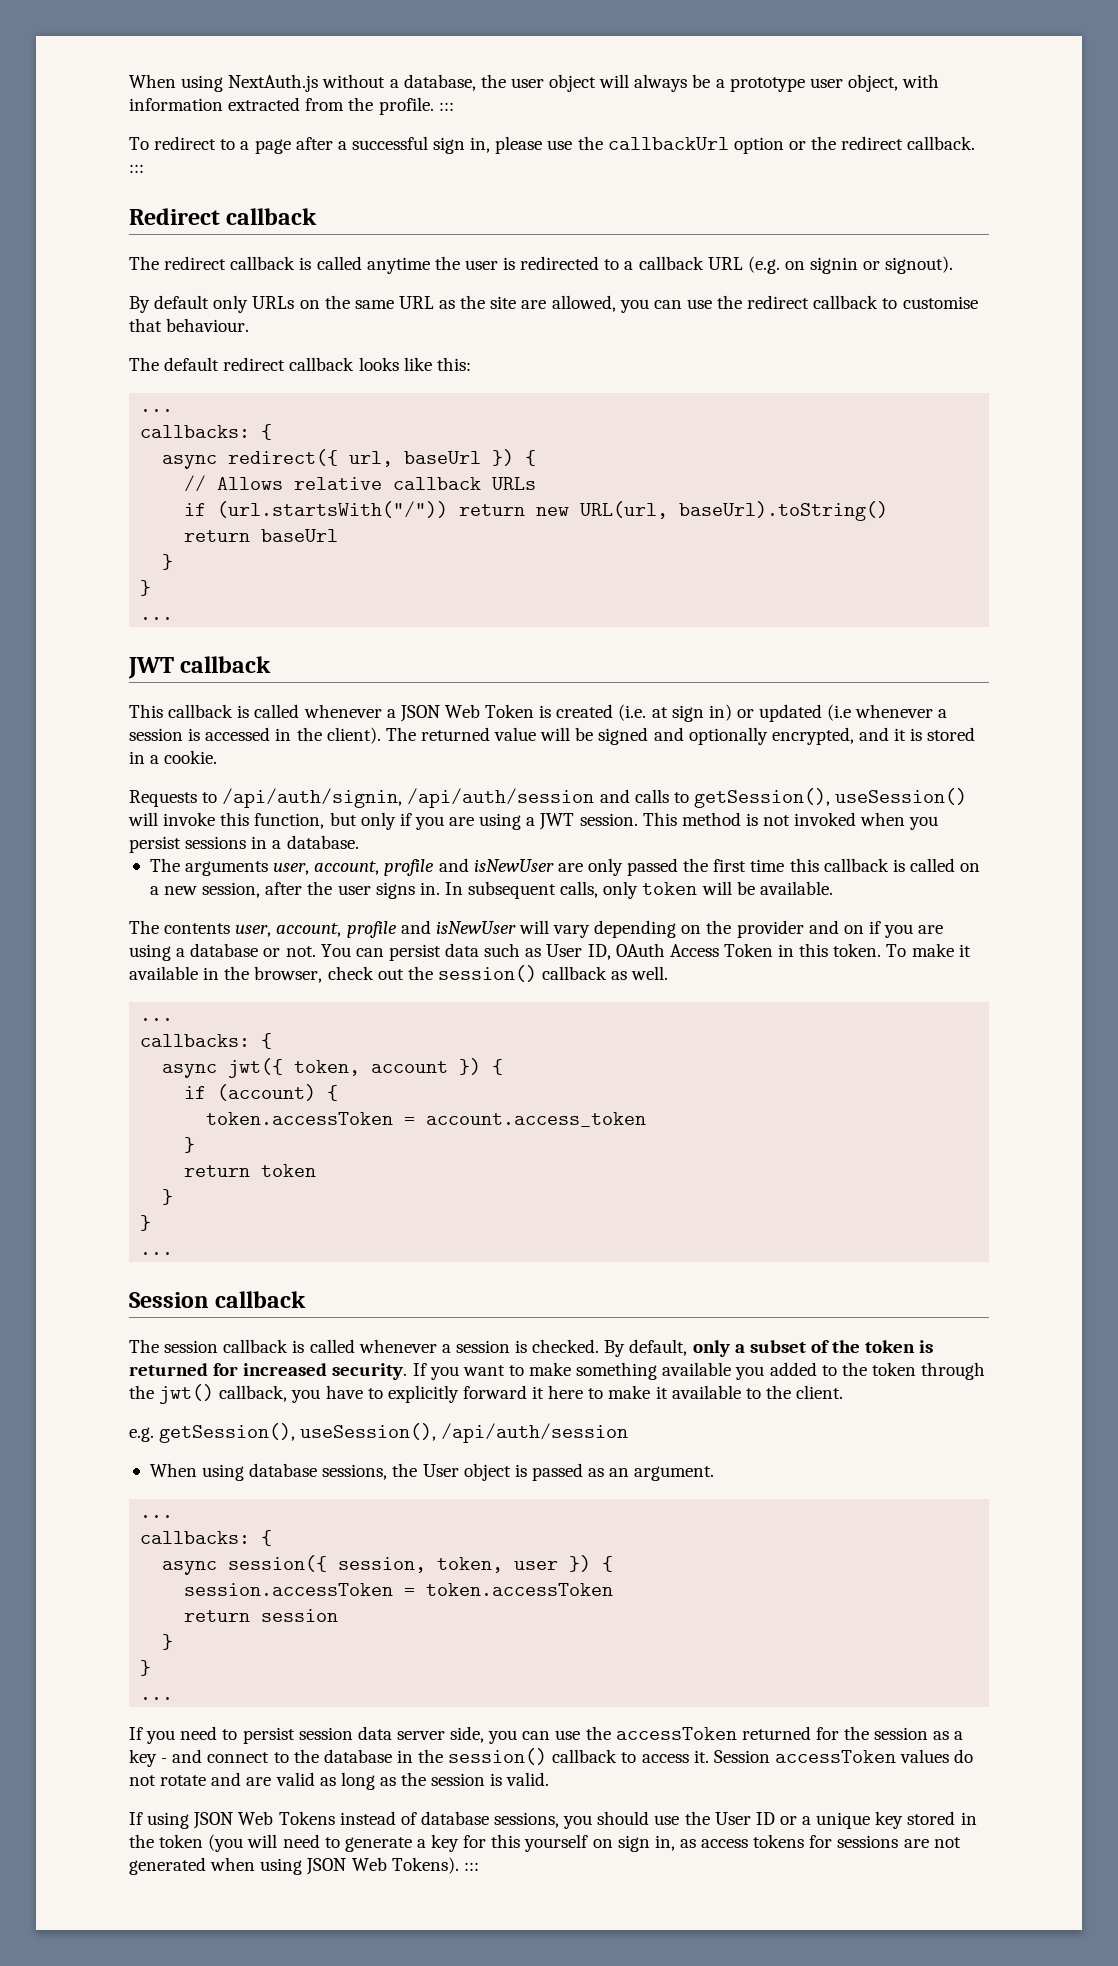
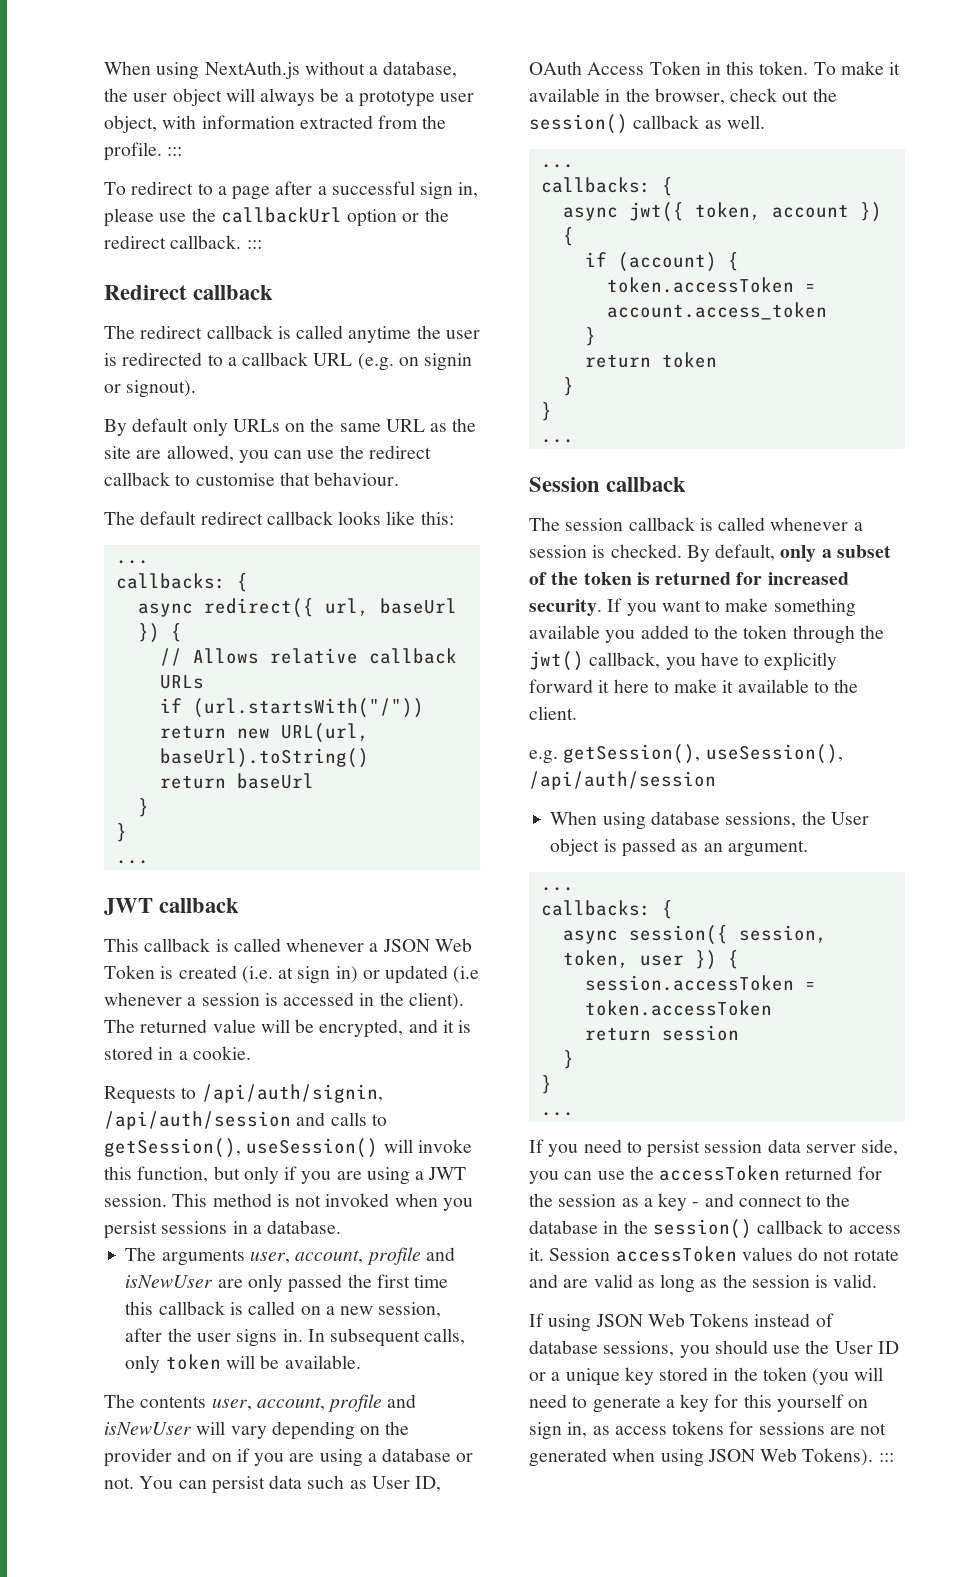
- The returned value will be signed and optionally encrypted, and it is stored in a cookie.
+ The returned value will be encrypted, and it is stored in a cookie.

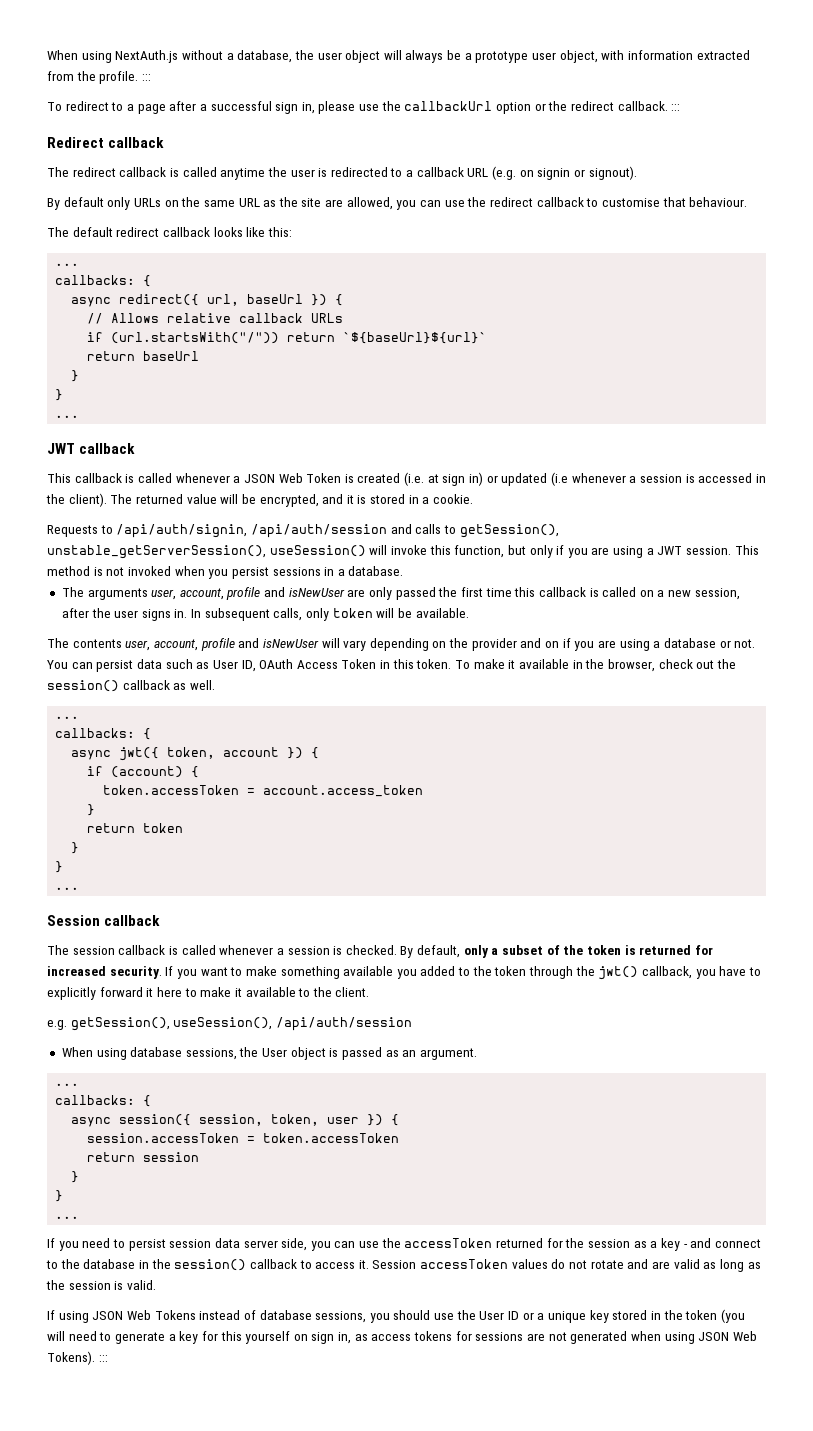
- if (url.startsWith("/")) return new URL(url, baseUrl).toString()
+ if (url.startsWith("/")) return `${baseUrl}${url}`
- Requests to /api/auth/signin, /api/auth/session and calls to getSession(), useSession() will invoke this function, but only if you are using a JWT session.
+ Requests to /api/auth/signin, /api/auth/session and calls to getSession(), unstable_getServerSession(), useSession() will invoke this function, but only if you are using a JWT session.

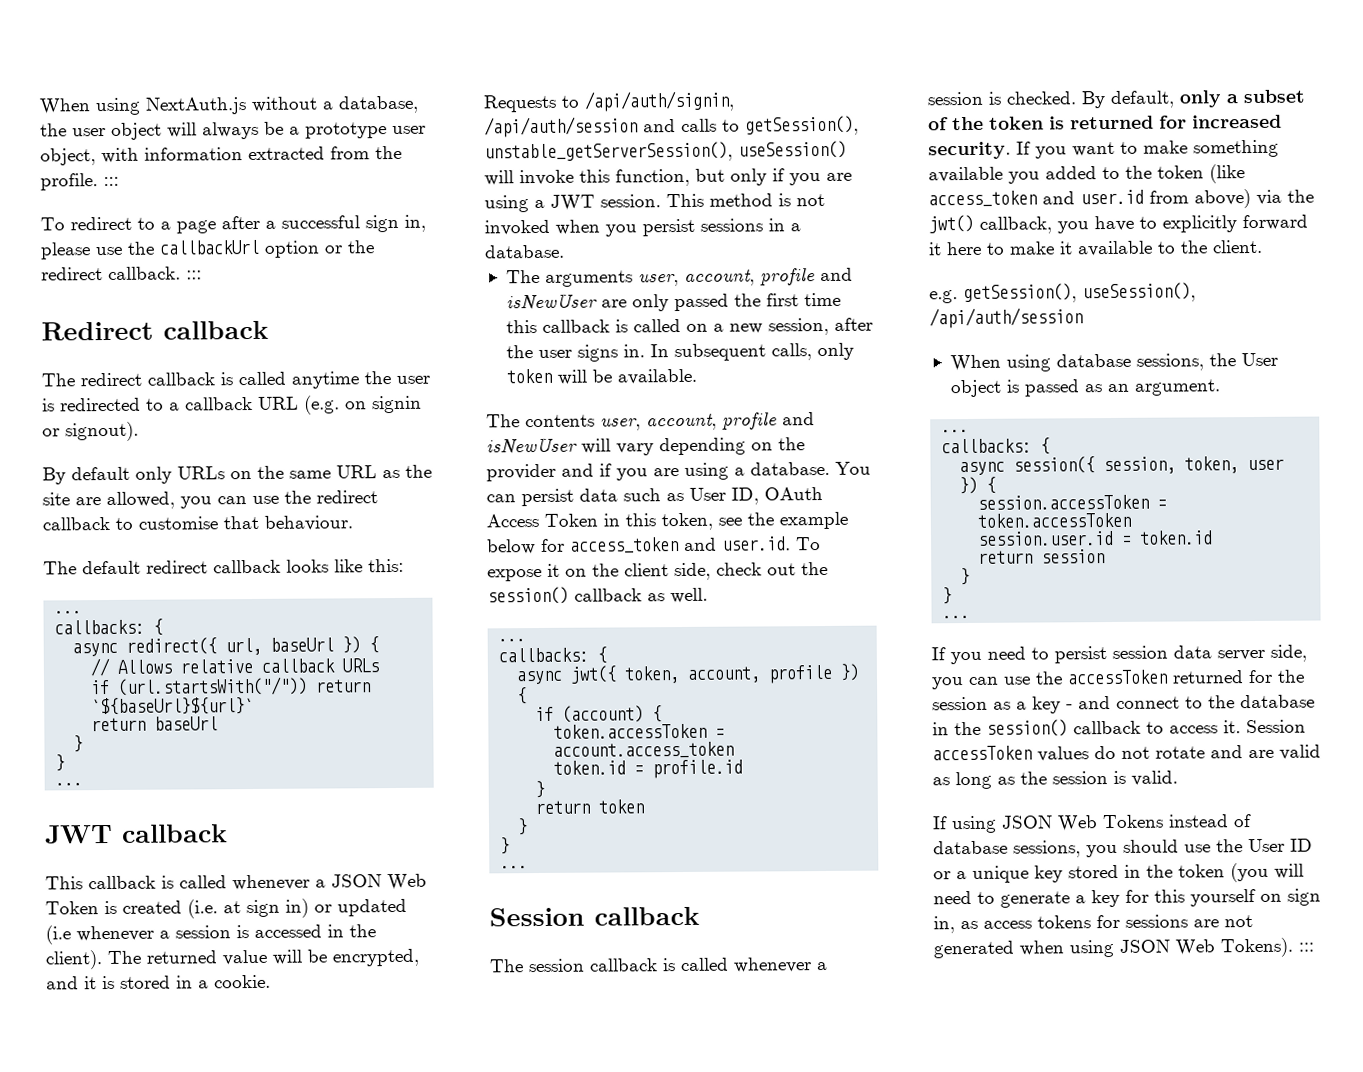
- The contents user, account, profile and isNewUser will vary depending on the provider and on if you are using a database or not.
+ The contents user, account, profile and isNewUser will vary depending on the provider and if you are using a database.
- You can persist data such as User ID, OAuth Access Token in this token. To make it available in the browser, check out the session() callback as well.
+ You can persist data such as User ID, OAuth Access Token in this token, see the example below for access_token and user.id. To expose it on the client side, check out the session() callback as well.
- async jwt({ token, account }) {
+ async jwt({ token, account, profile }) {
+ token.id = profile.id
- If you want to make something available you added to the token through the jwt() callback, you have to explicitly forward it here to make it available to the client.
+ If you want to make something available you added to the token (like access_token and user.id from above) via the jwt() callback, you have to explicitly forward it here to make it available to the client.
+ session.user.id = token.id

